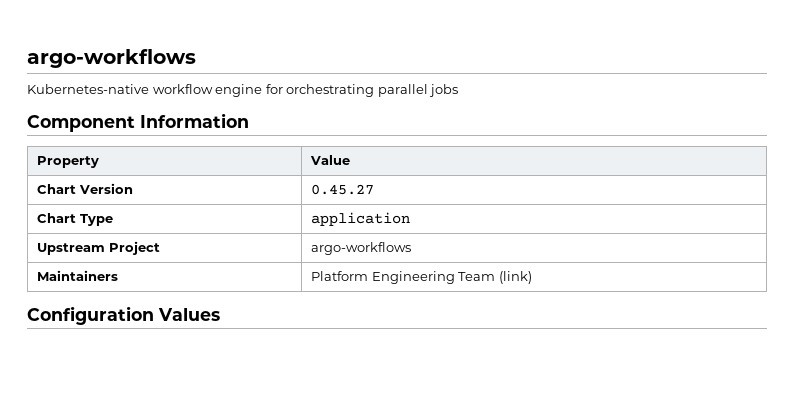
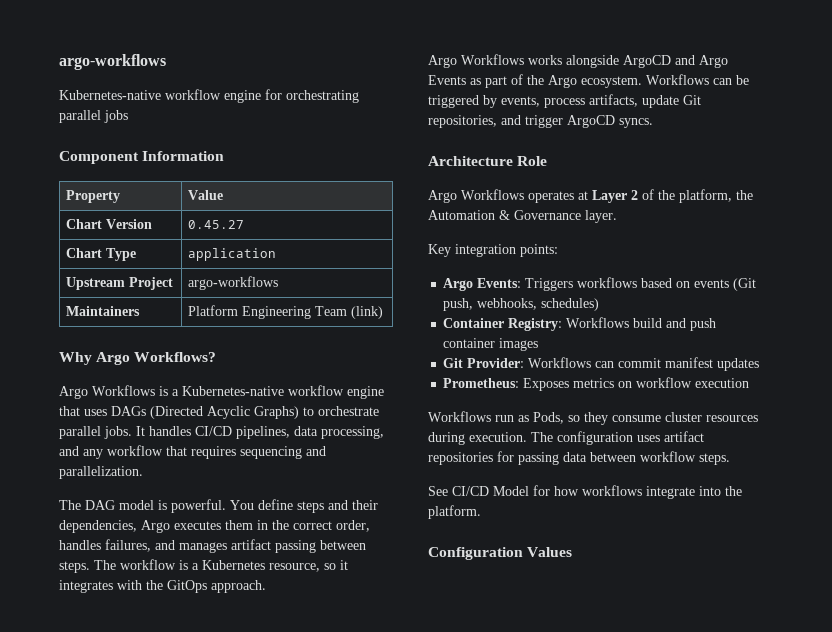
+ Why Argo Workflows?
+ Argo Workflows is a Kubernetes-native workflow engine that uses DAGs (Directed Acyclic Graphs) to orchestrate parallel jobs. It handles CI/CD pipelines, data processing, and any workflow that requires sequencing and parallelization.
+ The DAG model is powerful. You define steps and their dependencies, Argo executes them in the correct order, handles failures, and manages artifact passing between steps. The workflow is a Kubernetes resource, so it integrates with the GitOps approach.
+ Argo Workflows works alongside ArgoCD and Argo Events as part of the Argo ecosystem. Workflows can be triggered by events, process artifacts, update Git repositories, and trigger ArgoCD syncs.
+ Architecture Role
+ Argo Workflows operates at Layer 2 of the platform, the Automation & Governance layer.
+ Key integration points:
+ Argo Events: Triggers workflows based on events (Git push, webhooks, schedules)
+ Container Registry: Workflows build and push container images
+ Git Provider: Workflows can commit manifest updates
+ Prometheus: Exposes metrics on workflow execution
+ Workflows run as Pods, so they consume cluster resources during execution. The configuration uses artifact repositories for passing data between workflow steps.
+ See CI/CD Model for how workflows integrate into the platform.

